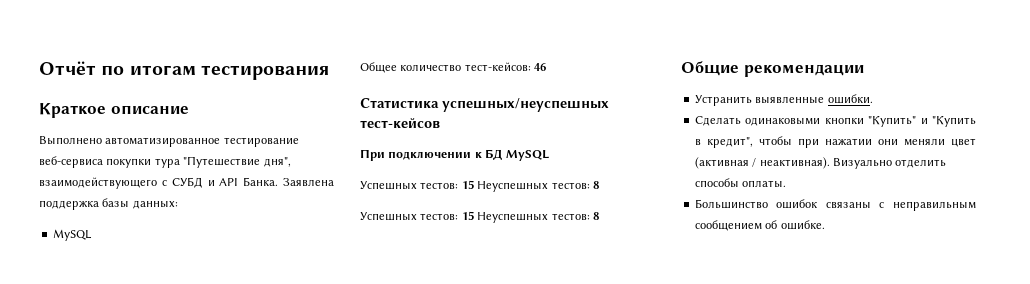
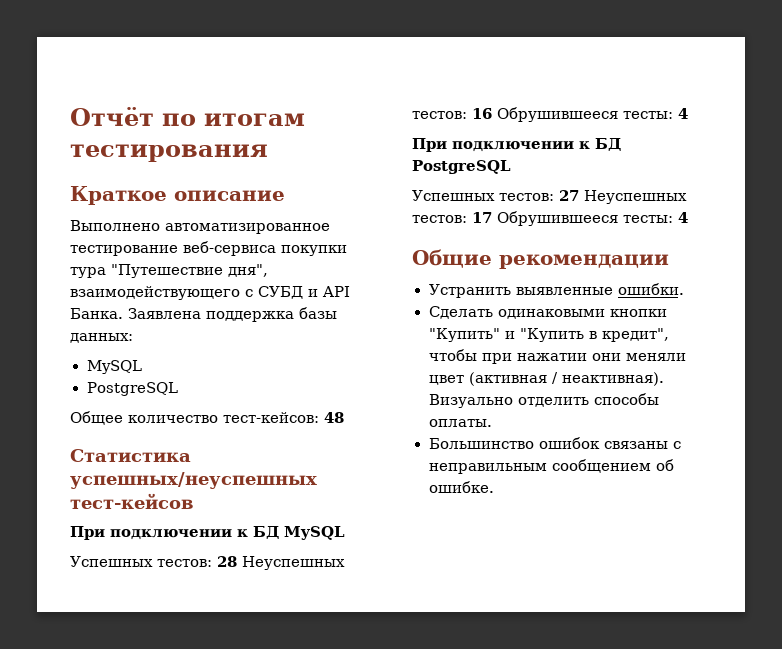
  Заявлена поддержка базы данных:
  MySQL
+ PostgreSQL
- Общее количество тест-кейсов: 46
+ Общее количество тест-кейсов: 48
  При подключении к БД MySQL
- Успешных тестов: 15 Неуспешных тестов: 8
- Успешных тестов: 15 Неуспешных тестов: 8
+ Успешных тестов: 28 Неуспешных тестов: 16 Обрушившееся тесты: 4
+ При подключении к БД PostgreSQL
+ Успешных тестов: 27 Неуспешных тестов: 17 Обрушившееся тесты: 4

